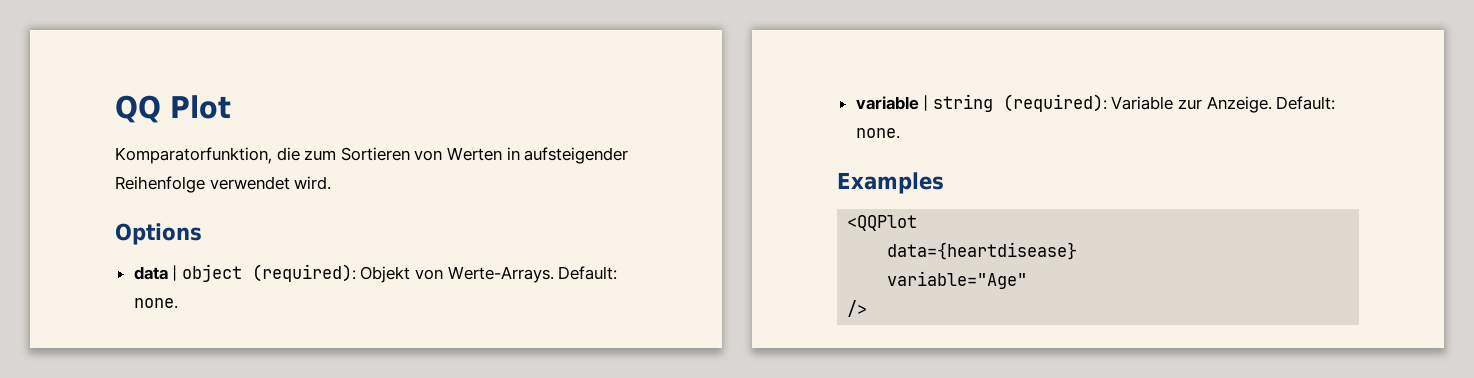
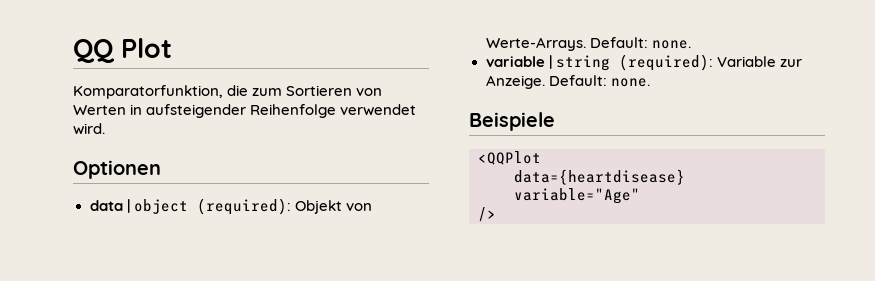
- Options
+ Optionen
- Examples
+ Beispiele

